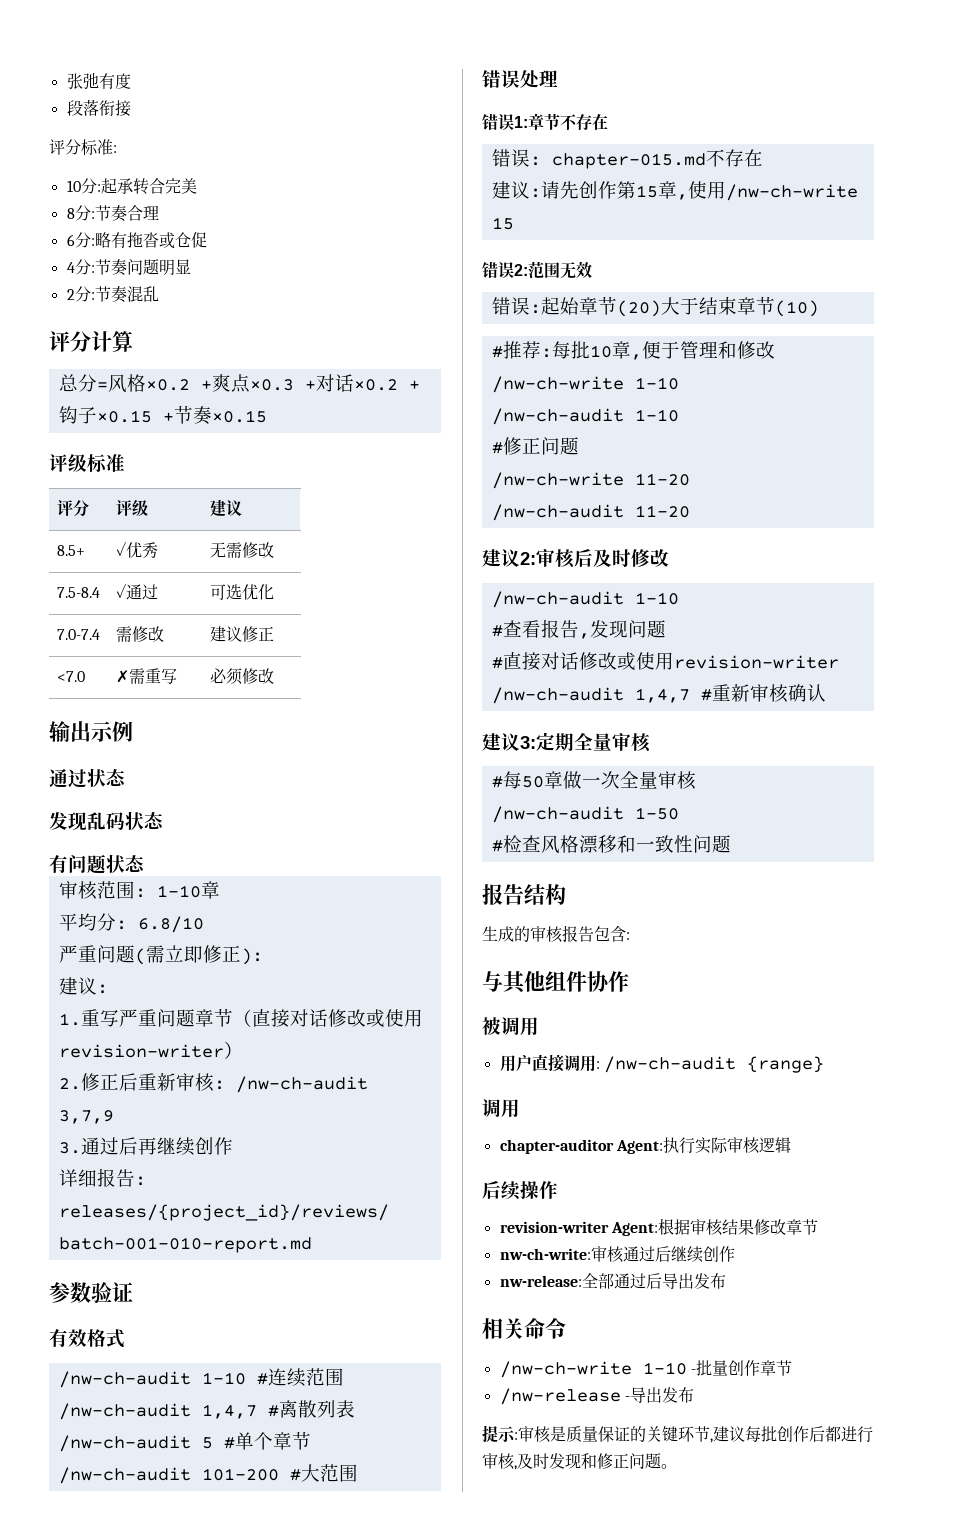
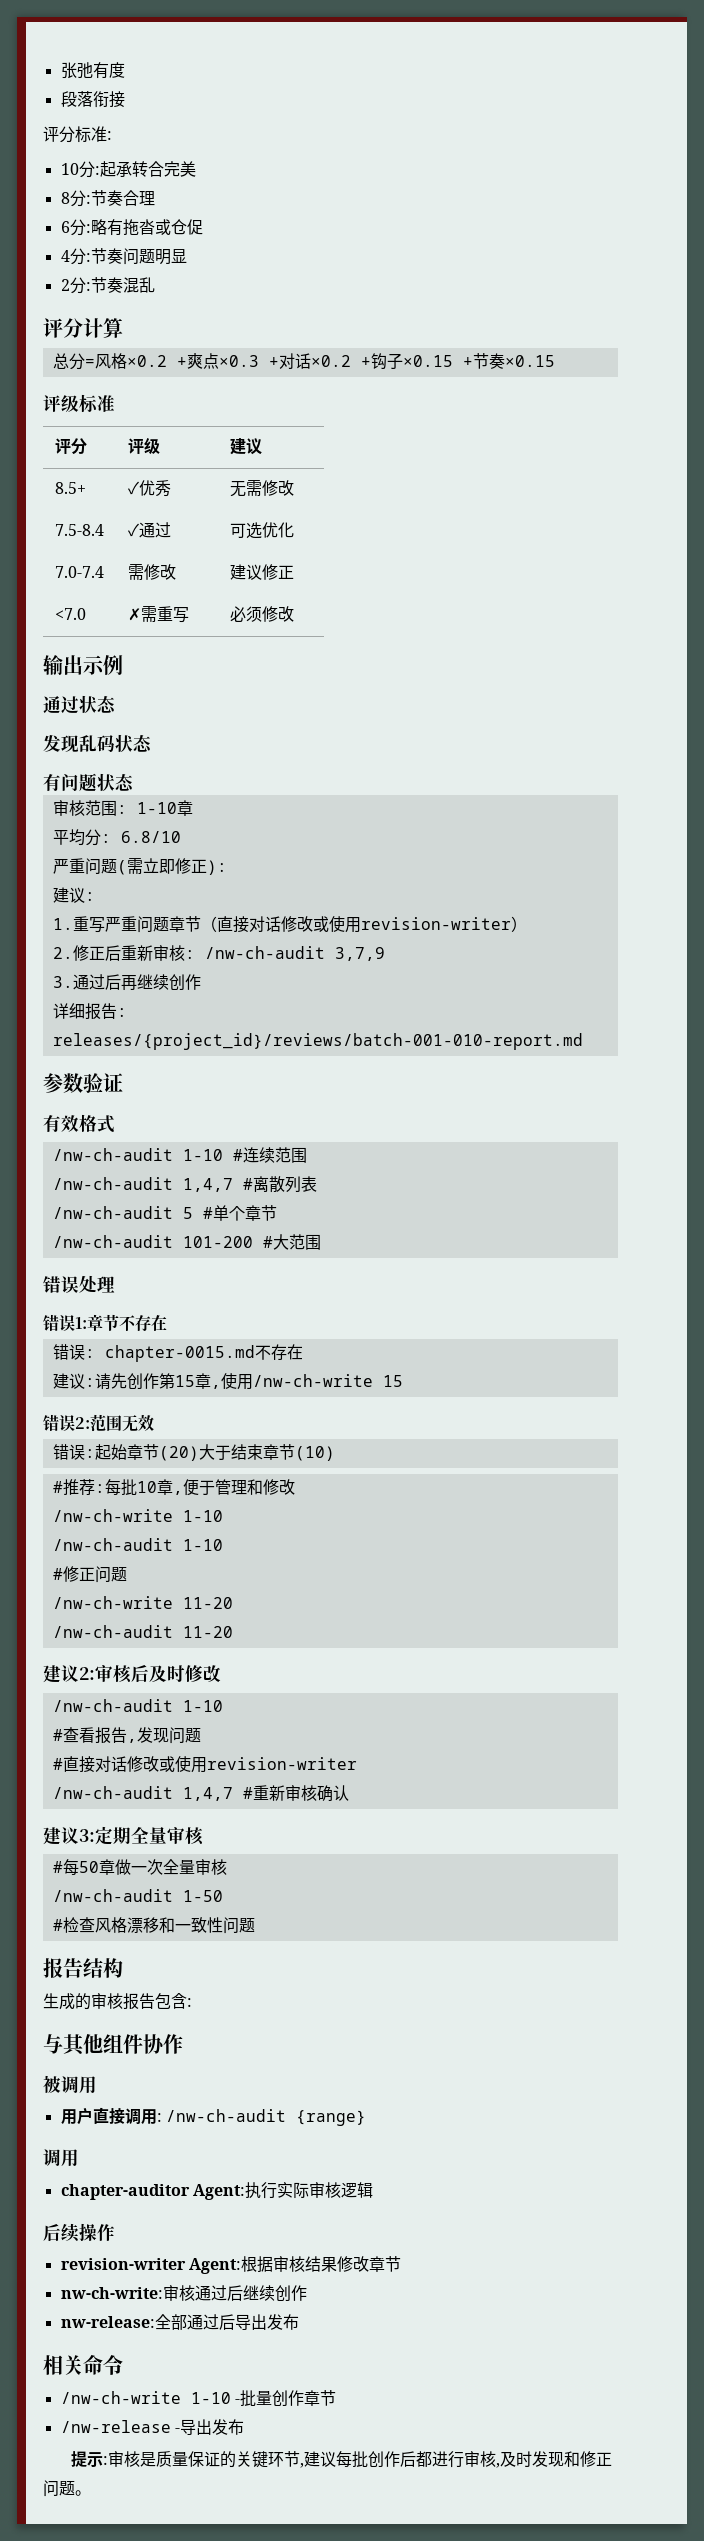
- 错误: chapter-015.md不存在
+ 错误: chapter-0015.md不存在

